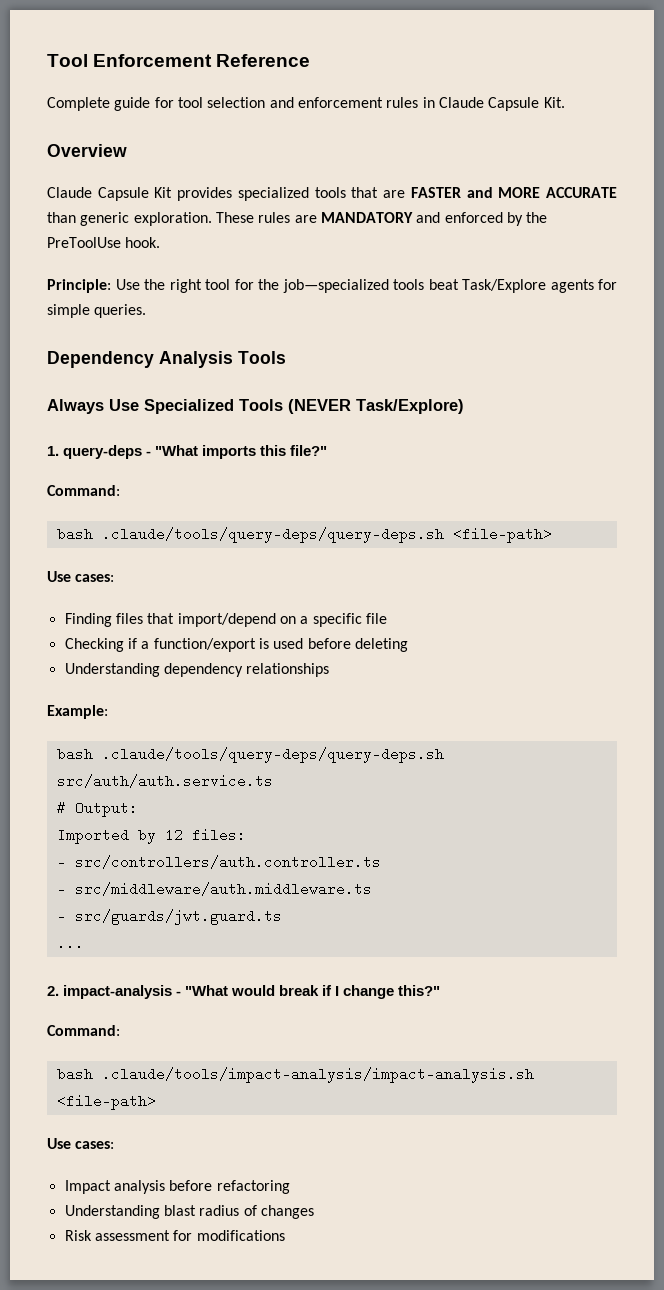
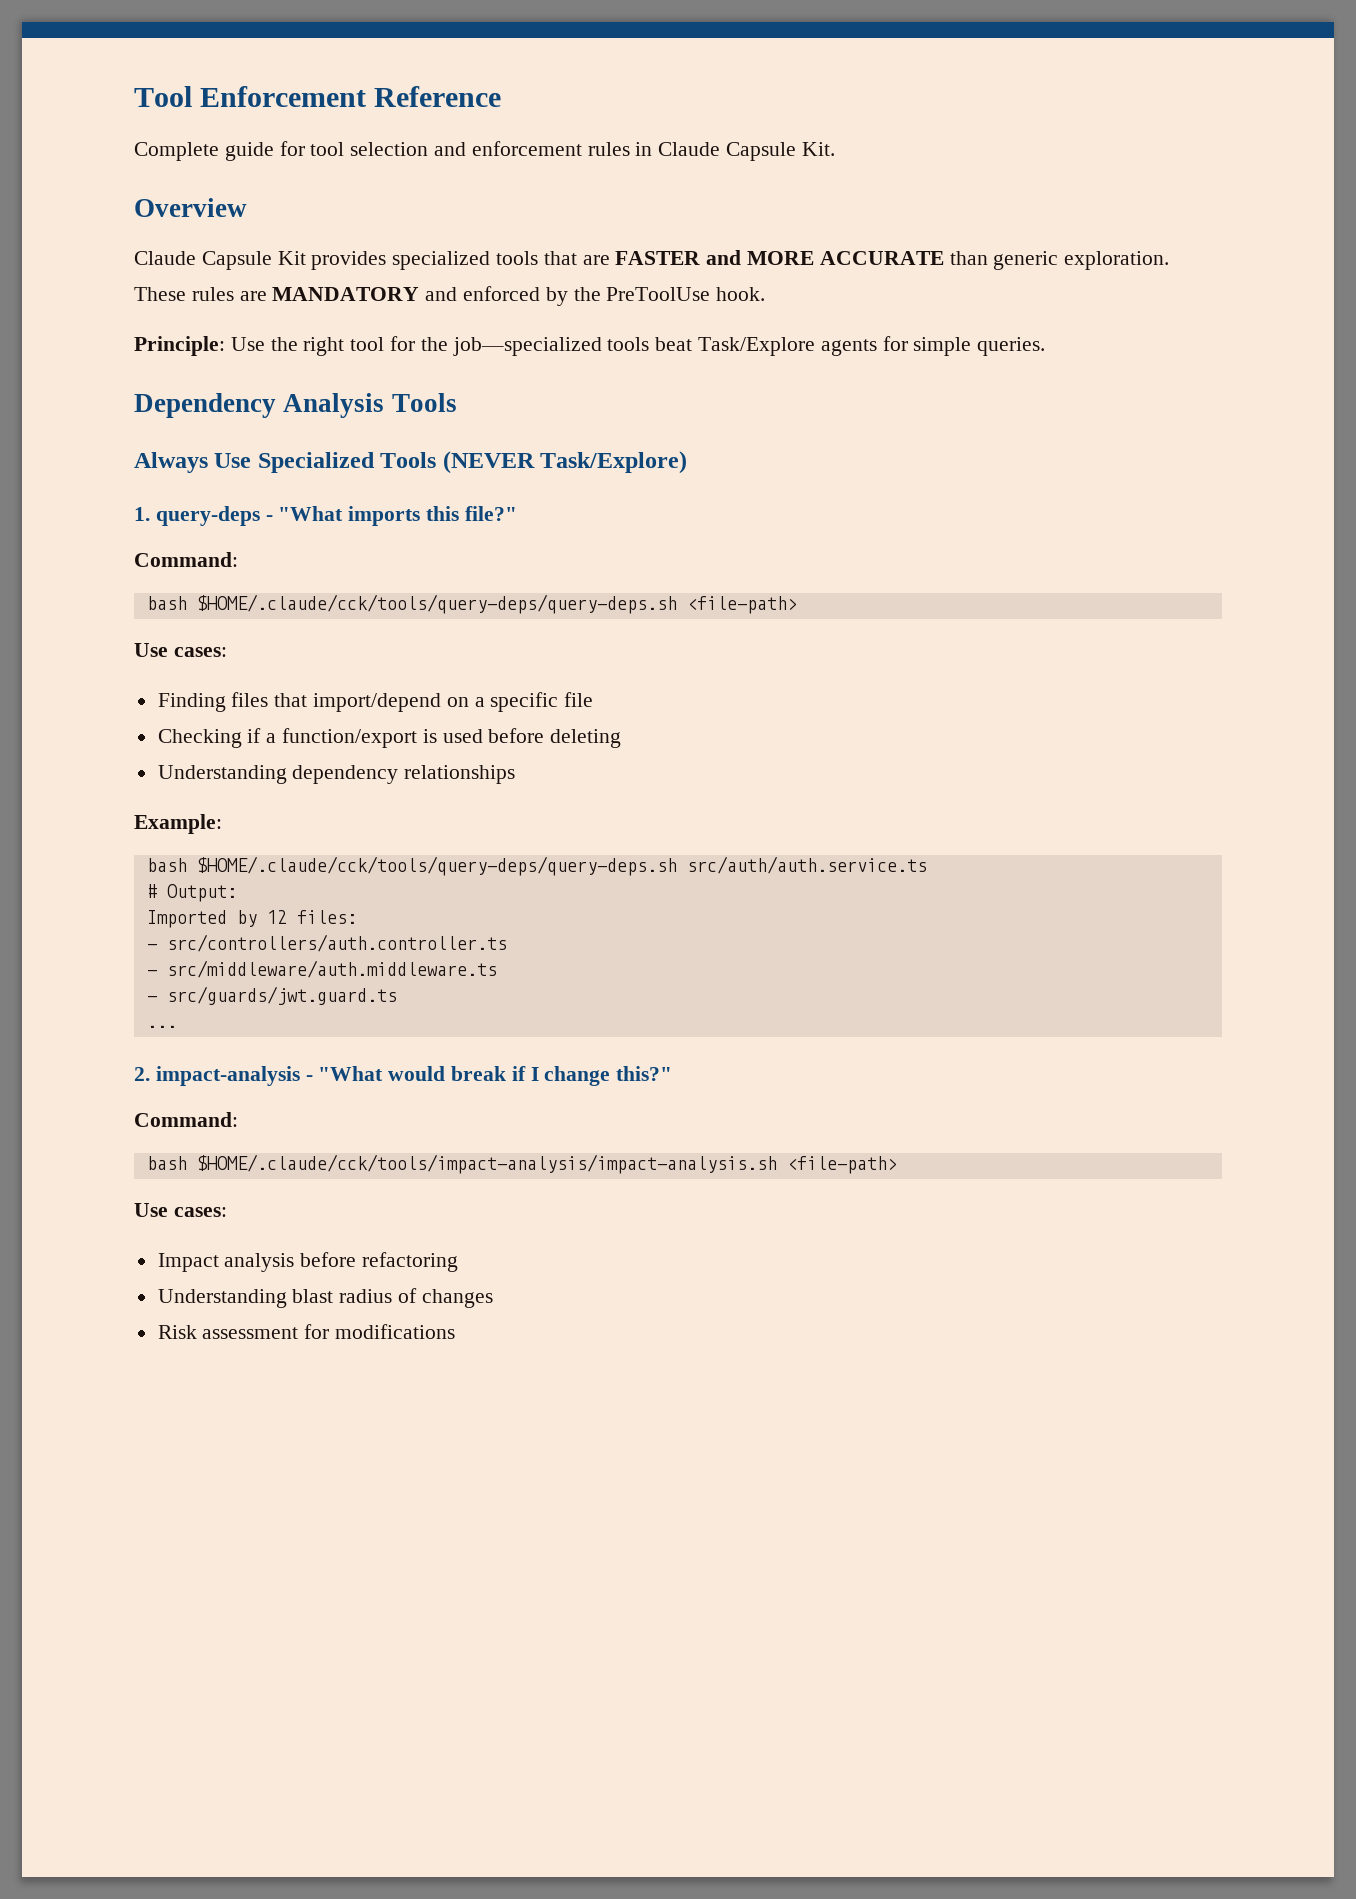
- bash .claude/tools/query-deps/query-deps.sh <file-path>
+ bash $HOME/.claude/cck/tools/query-deps/query-deps.sh <file-path>
- bash .claude/tools/query-deps/query-deps.sh src/auth/auth.service.ts
+ bash $HOME/.claude/cck/tools/query-deps/query-deps.sh src/auth/auth.service.ts
- bash .claude/tools/impact-analysis/impact-analysis.sh <file-path>
+ bash $HOME/.claude/cck/tools/impact-analysis/impact-analysis.sh <file-path>

